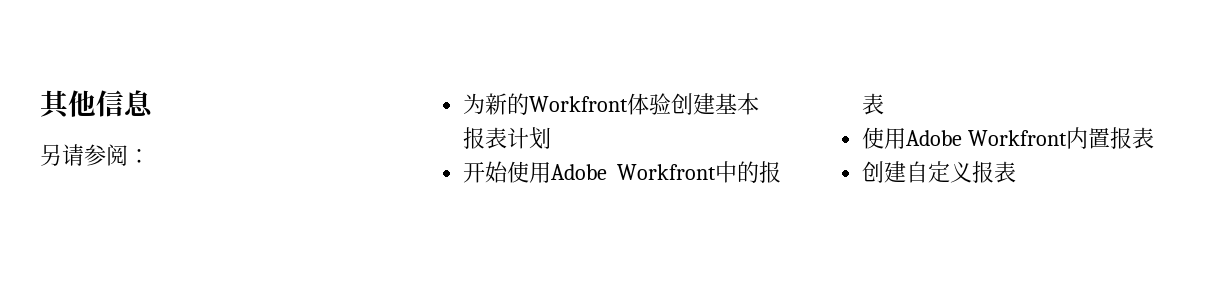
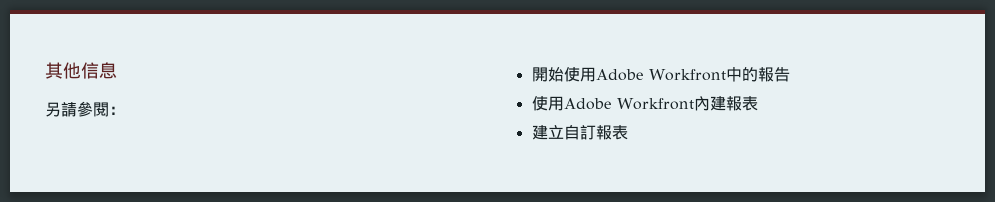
- 另请参阅：
+ 另請參閱：
- 为新的Workfront体验创建基本报表计划
- 开始使用Adobe Workfront中的报表
- 使用Adobe Workfront内置报表
- 创建自定义报表
+ 開始使用Adobe Workfront中的報告
+ 使用Adobe Workfront內建報表
+ 建立自訂報表

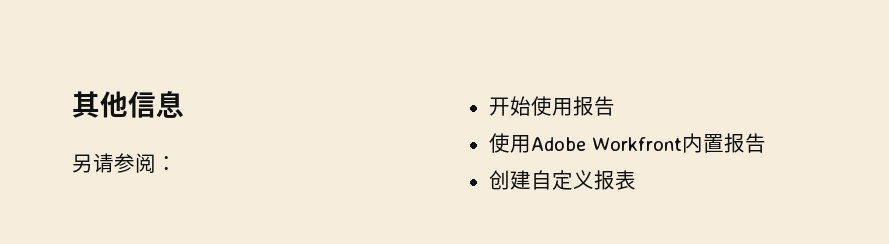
- 另請參閱：
+ 另请参阅：
- 開始使用Adobe Workfront中的報告
- 使用Adobe Workfront內建報表
- 建立自訂報表
+ 开始使用报告
+ 使用Adobe Workfront内置报告
+ 创建自定义报表

